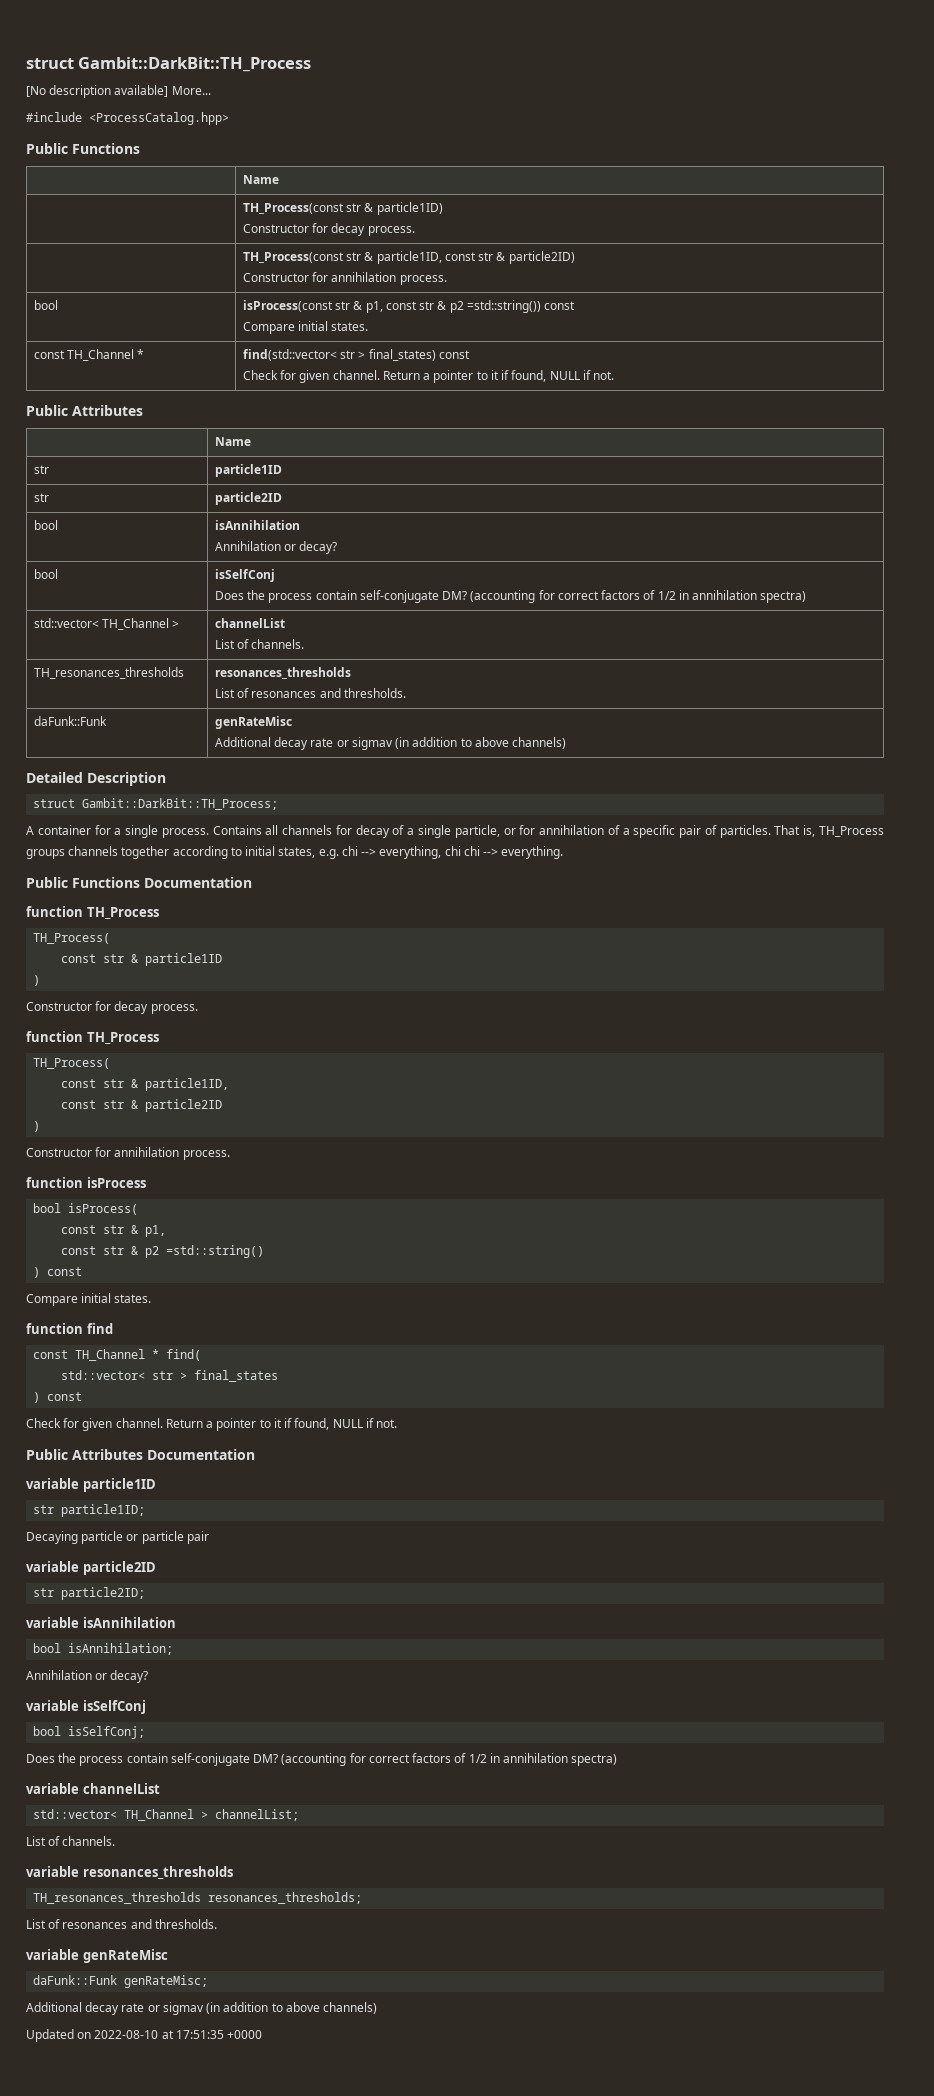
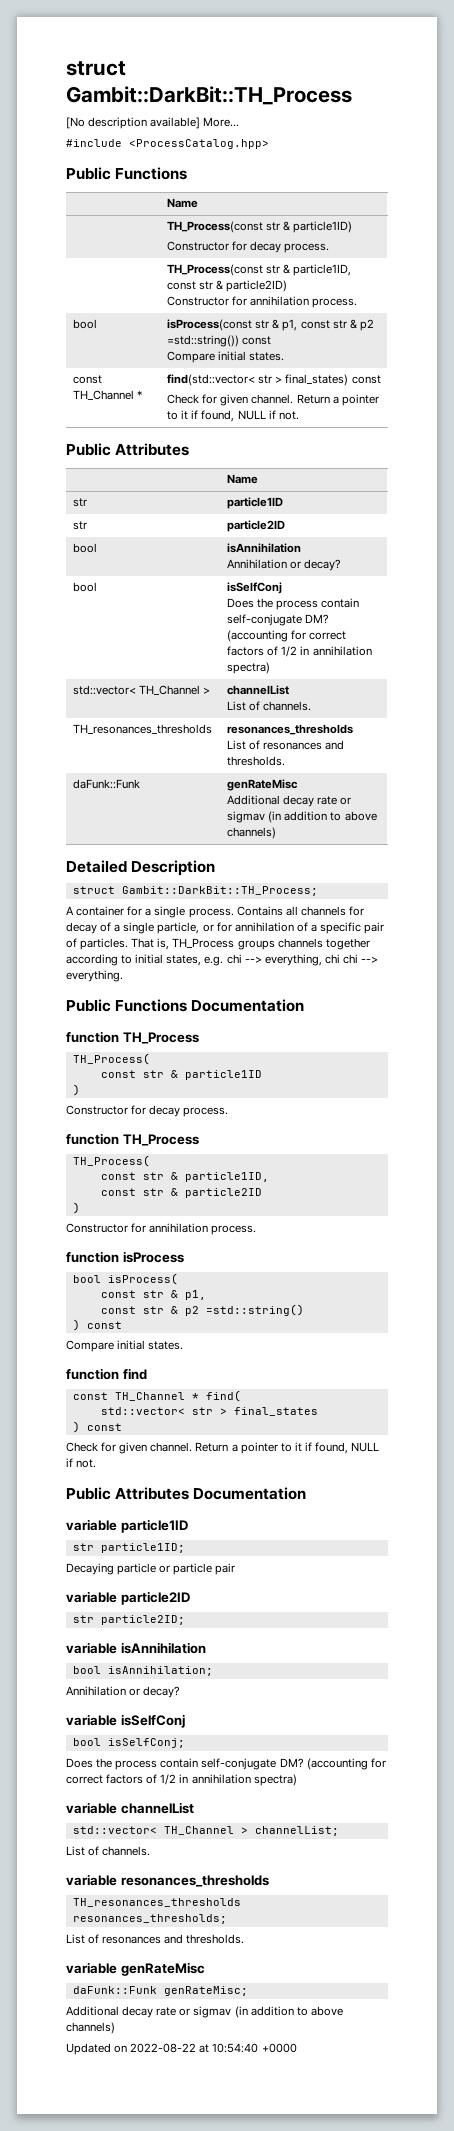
- Updated on 2022-08-10 at 17:51:35 +0000
+ Updated on 2022-08-22 at 10:54:40 +0000

